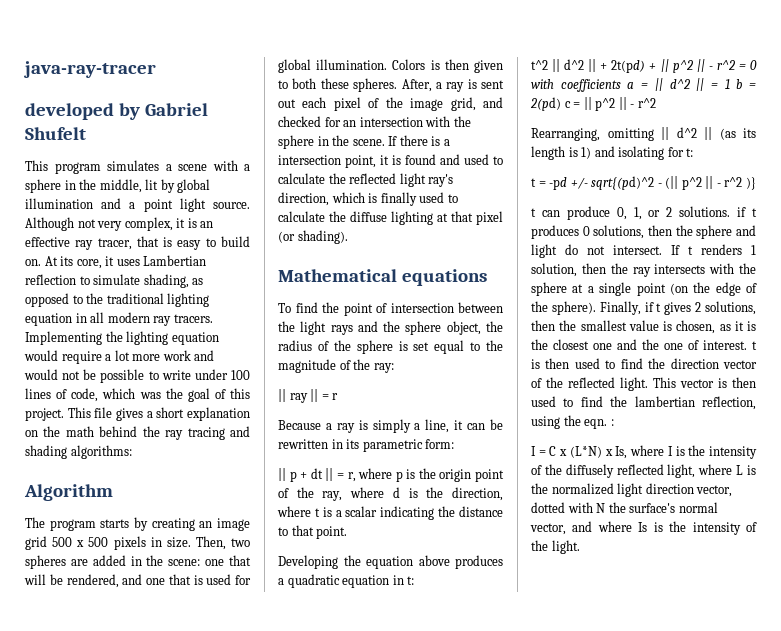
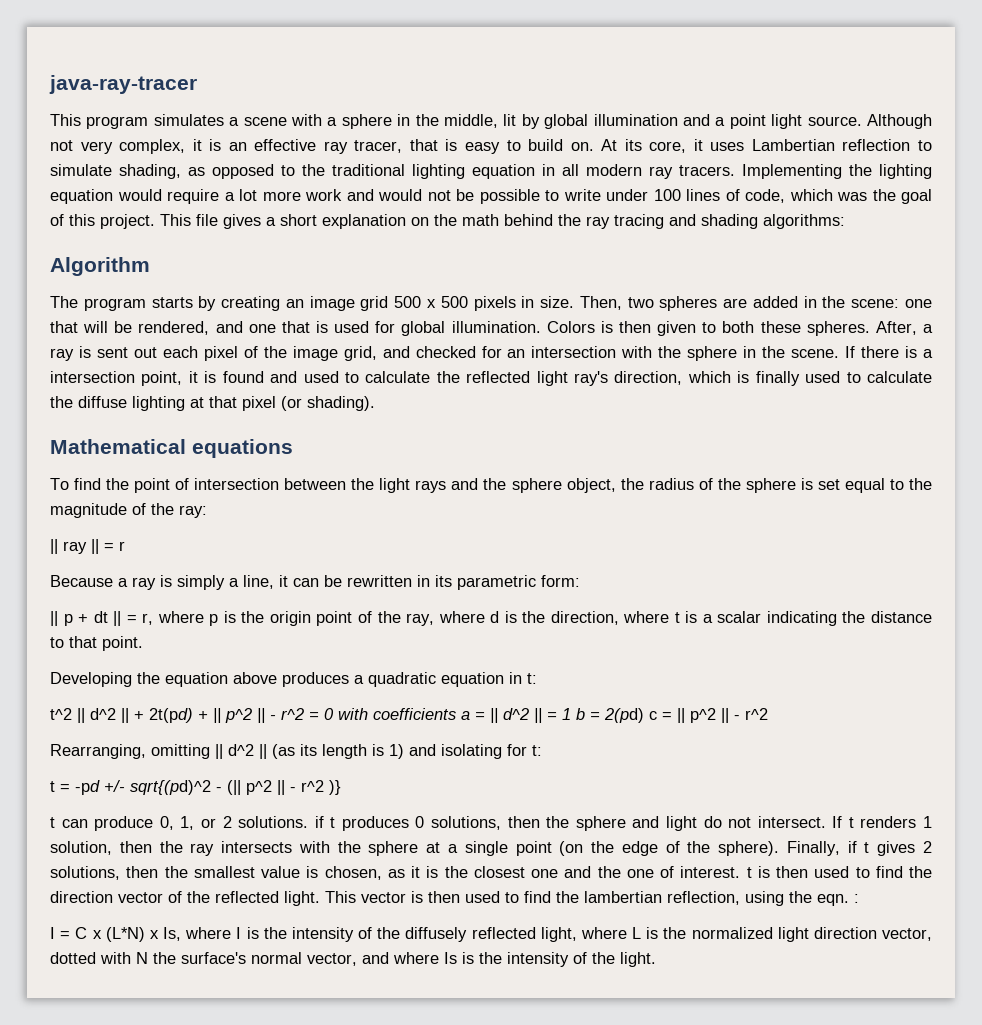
- developed by Gabriel Shufelt

